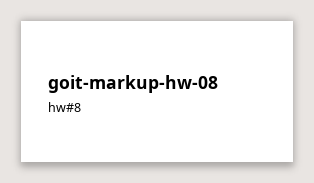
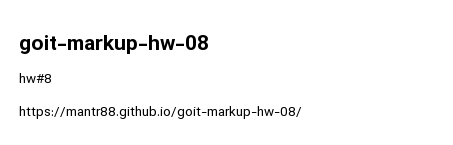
+ https://mantr88.github.io/goit-markup-hw-08/

